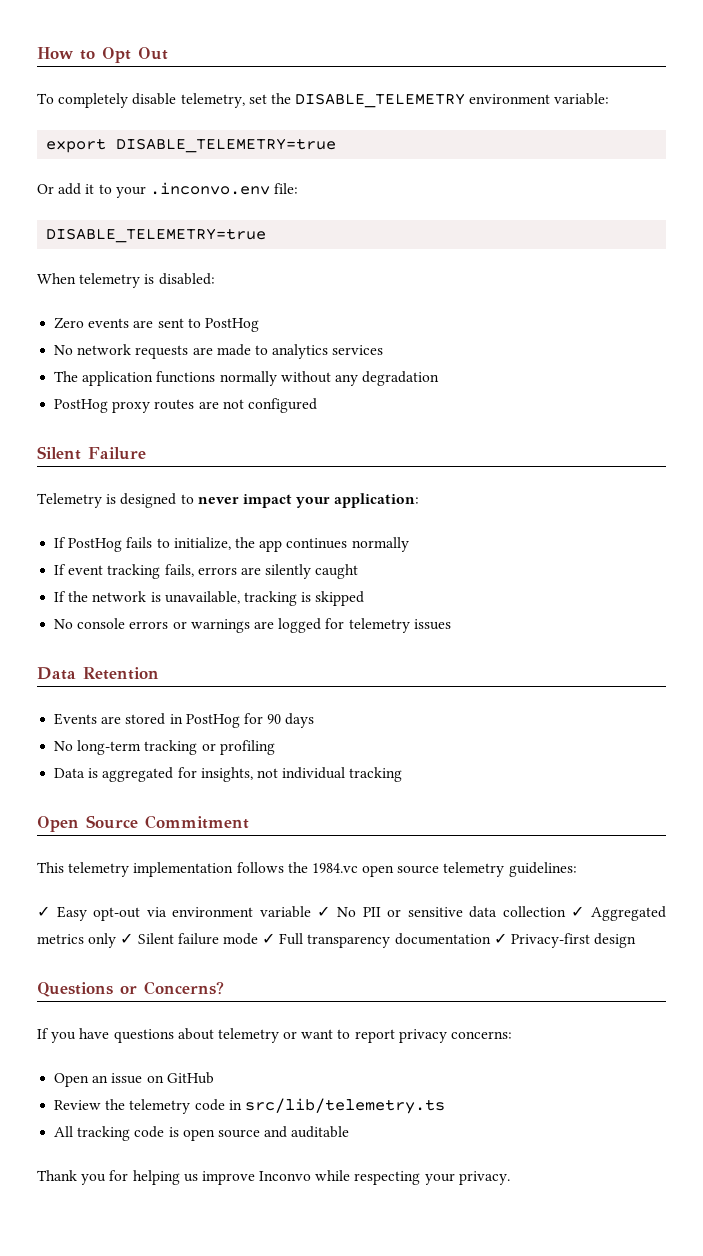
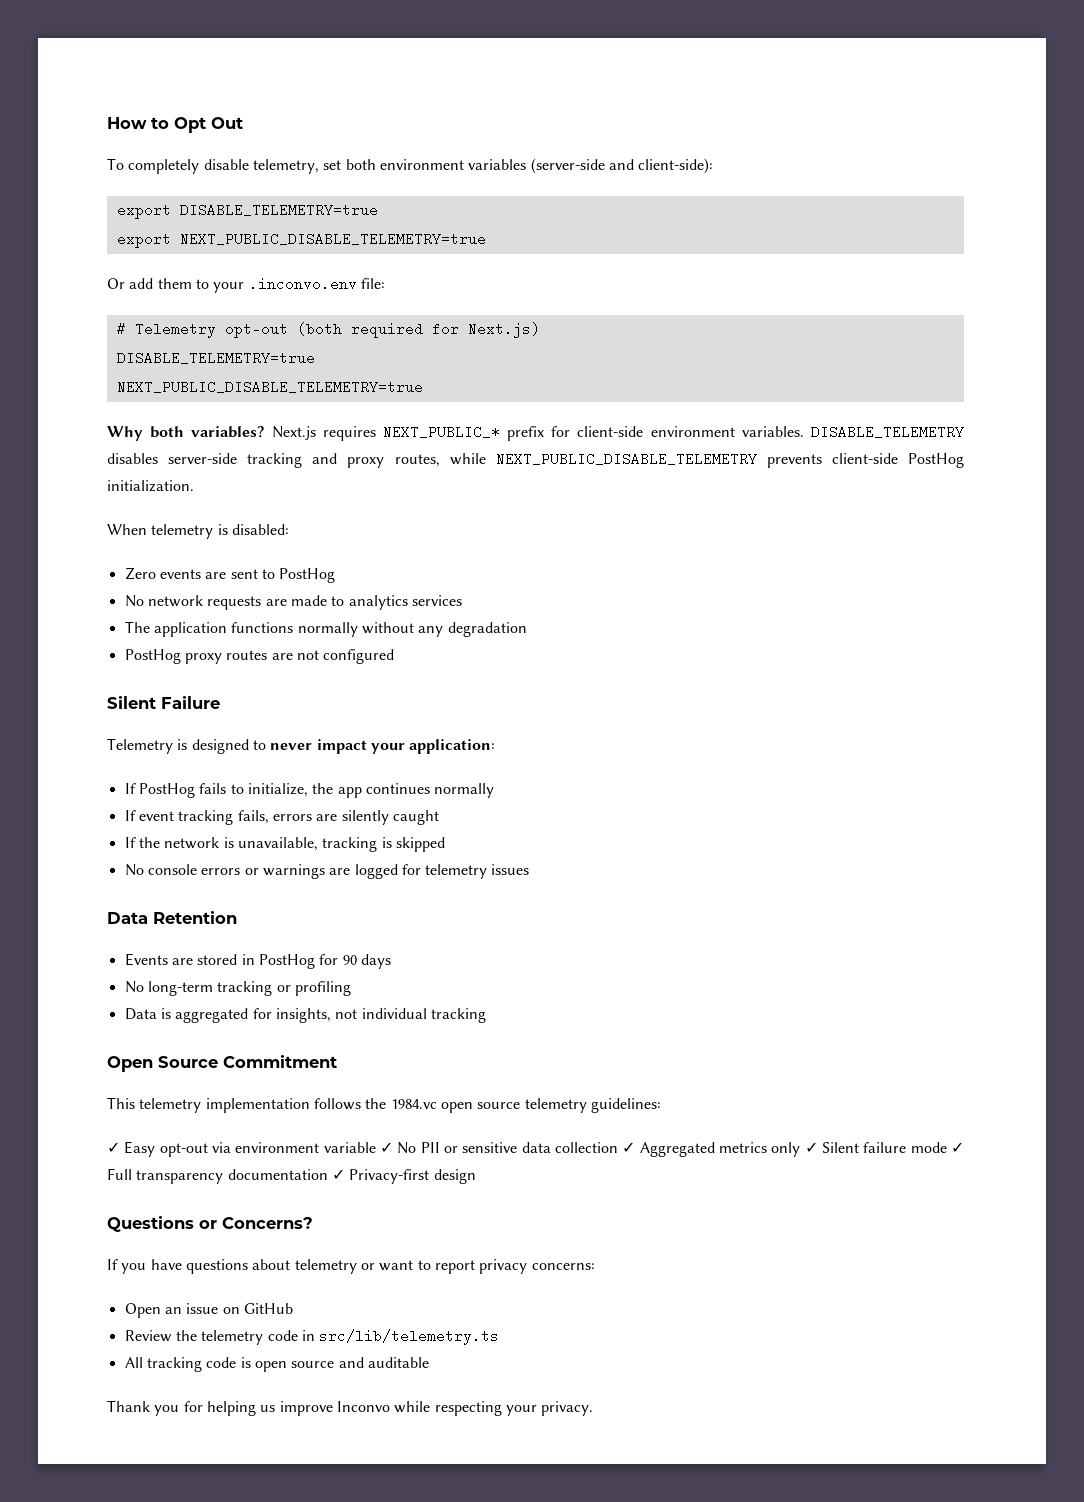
- To completely disable telemetry, set the DISABLE_TELEMETRY environment variable:
+ To completely disable telemetry, set both environment variables (server-side and client-side):
+ export NEXT_PUBLIC_DISABLE_TELEMETRY=true
- Or add it to your .inconvo.env file:
+ Or add them to your .inconvo.env file:
+ # Telemetry opt-out (both required for Next.js)
  DISABLE_TELEMETRY=true
+ NEXT_PUBLIC_DISABLE_TELEMETRY=true
+ Why both variables? Next.js requires NEXT_PUBLIC_* prefix for client-side environment variables. DISABLE_TELEMETRY disables server-side tracking and proxy routes, while NEXT_PUBLIC_DISABLE_TELEMETRY prevents client-side PostHog initialization.

